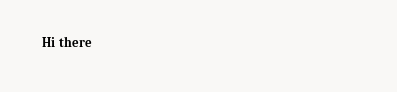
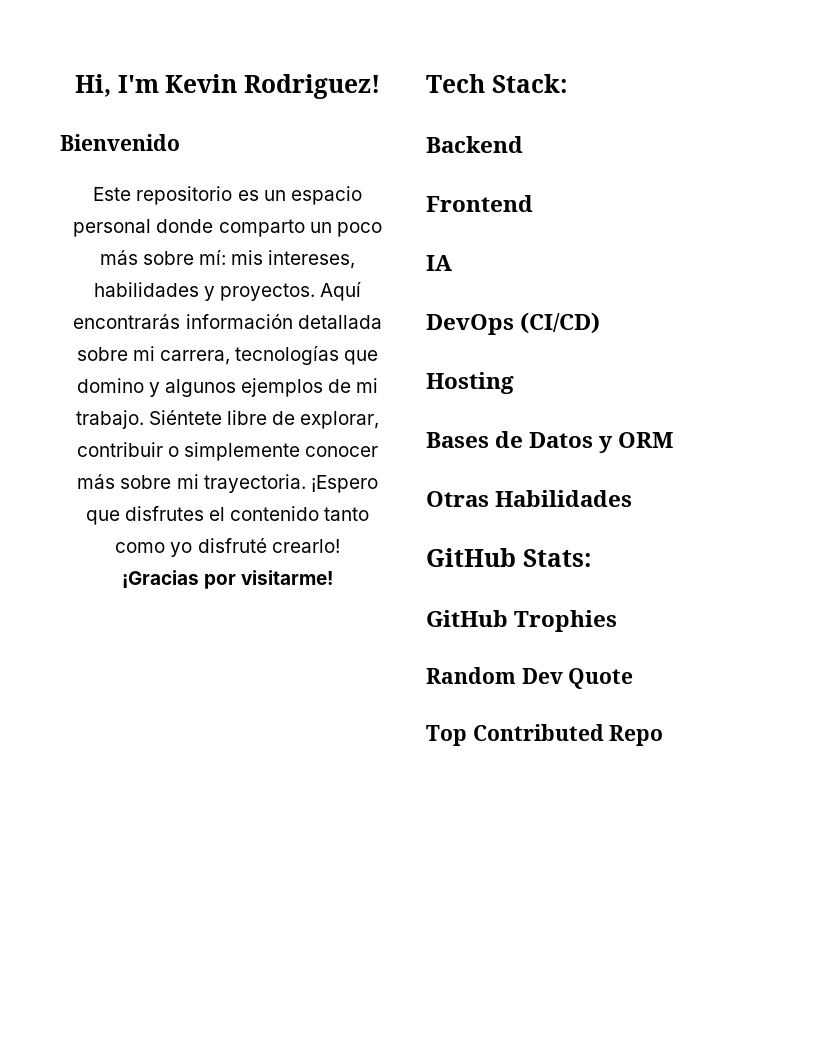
- Hi there
+ Hi, I'm Kevin Rodriguez!
+ Bienvenido
+ Este repositorio es un espacio personal donde comparto un poco más sobre mí: mis intereses, habilidades y proyectos. Aquí encontrarás información detallada sobre mi carrera, tecnologías que domino y algunos ejemplos de mi trabajo. Siéntete libre de explorar, contribuir o simplemente conocer más sobre mi trayectoria. ¡Espero que disfrutes el contenido tanto como yo disfruté crearlo!
+ ¡Gracias por visitarme!
+ Tech Stack:
+ Backend
+ Frontend
+ IA
+ DevOps (CI/CD)
+ Hosting
+ Bases de Datos y ORM
+ Otras Habilidades
+ GitHub Stats:
+ GitHub Trophies
+ Random Dev Quote
+ Top Contributed Repo

